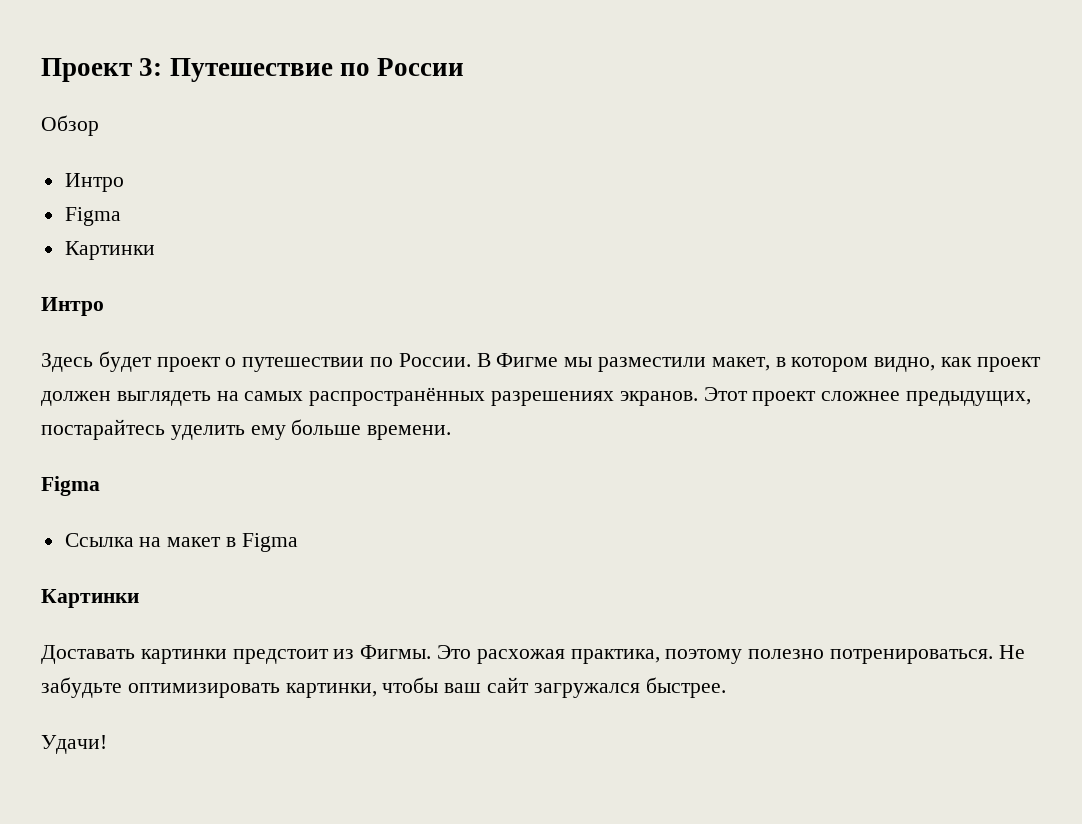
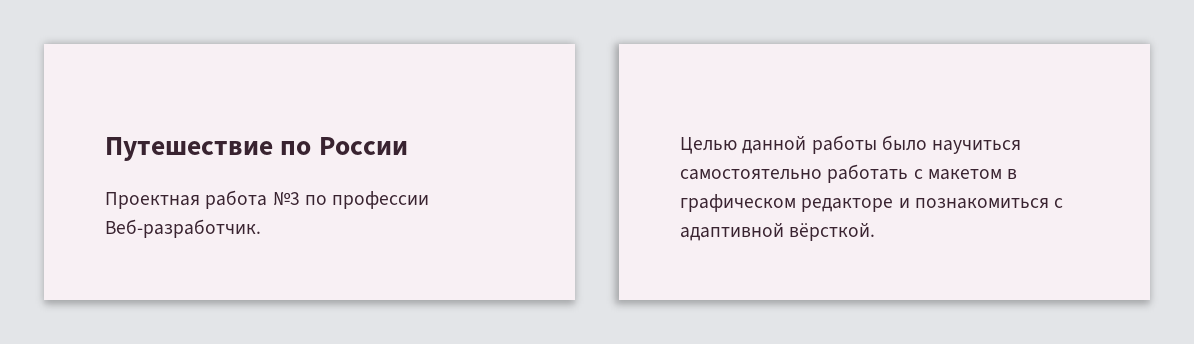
- Проект 3: Путешествие по России
+ Путешествие по России
- Обзор
- Интро
- Figma
- Картинки
- Интро
- Здесь будет проект о путешествии по России. В Фигме мы разместили макет, в котором видно, как проект должен выглядеть на самых распространённых разрешениях экранов. Этот проект сложнее предыдущих, постарайтесь уделить ему больше времени.
- Figma
- Ссылка на макет в Figma
- Картинки
- Доставать картинки предстоит из Фигмы. Это расхожая практика, поэтому полезно потренироваться. Не забудьте оптимизировать картинки, чтобы ваш сайт загружался быстрее.
- Удачи!
+ Проектная работа №3 по профессии Веб-разработчик.
+ Целью данной работы было научиться самостоятельно работать с макетом в графическом редакторе и познакомиться с адаптивной вёрсткой.

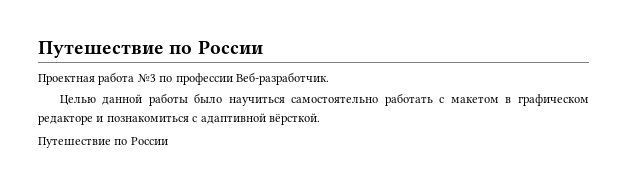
  Целью данной работы было научиться самостоятельно работать с макетом в графическом редакторе и познакомиться с адаптивной вёрсткой.
+ Путешествие по России

